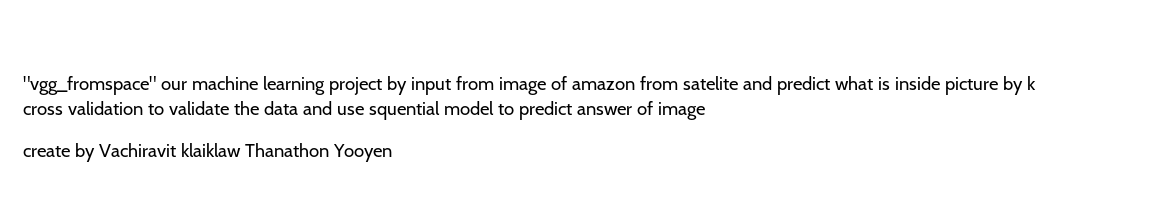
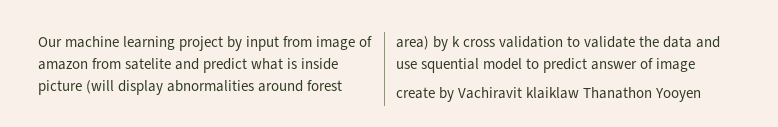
- "vgg_fromspace" our machine learning project by input from image of amazon from satelite and predict what is inside picture by k cross validation to validate the data and use squential model to predict answer of image
+ Our machine learning project by input from image of amazon from satelite and predict what is inside picture (will display abnormalities around forest area) by k cross validation to validate the data and use squential model to predict answer of image

